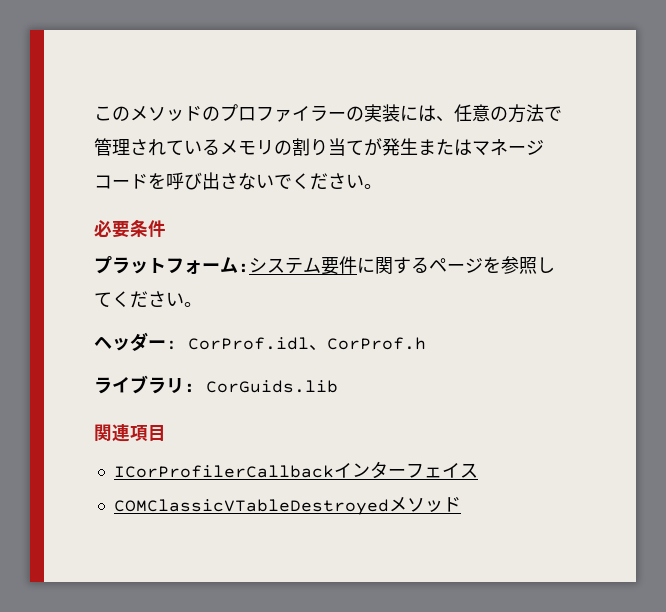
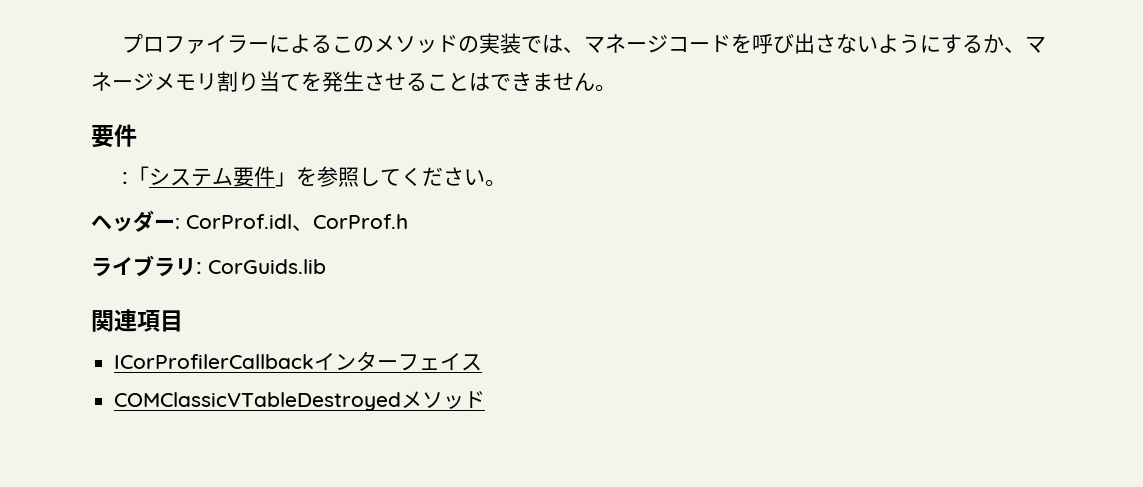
- このメソッドのプロファイラーの実装には、任意の方法で管理されているメモリの割り当てが発生またはマネージコードを呼び出さないでください。
- 必要条件
+ プロファイラーによるこのメソッドの実装では、マネージコードを呼び出さないようにするか、マネージメモリ割り当てを発生させることはできません。
+ 要件
- プラットフォーム:システム要件に関するページを参照してください。
+ :「システム要件」を参照してください。

